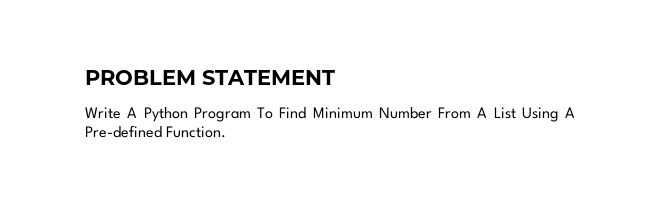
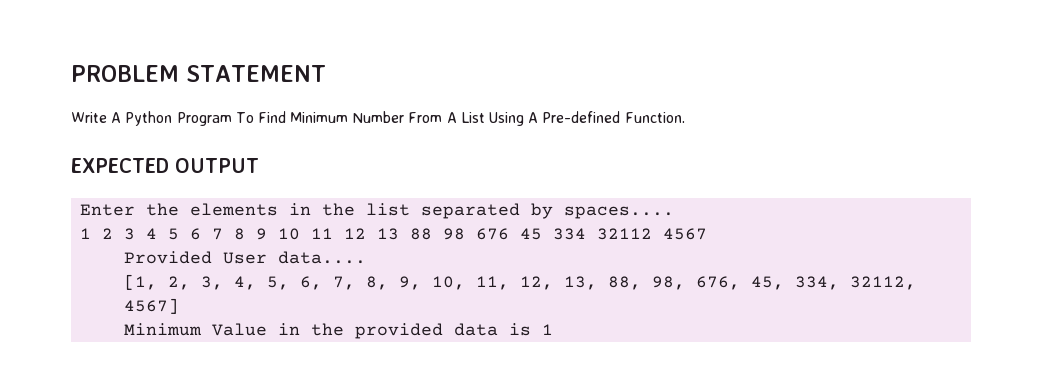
+ EXPECTED OUTPUT
+ Enter the elements in the list separated by spaces....
+ 1 2 3 4 5 6 7 8 9 10 11 12 13 88 98 676 45 334 32112 4567
+ Provided User data....
+ [1, 2, 3, 4, 5, 6, 7, 8, 9, 10, 11, 12, 13, 88, 98, 676, 45, 334, 32112, 4567]
+ Minimum Value in the provided data is 1

